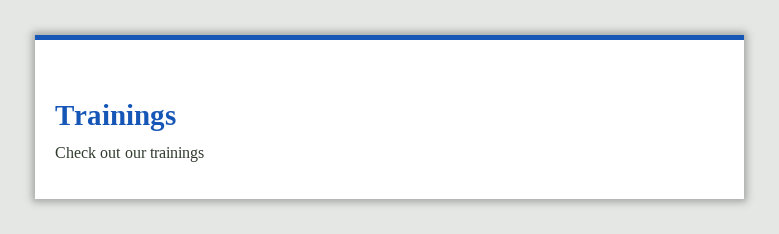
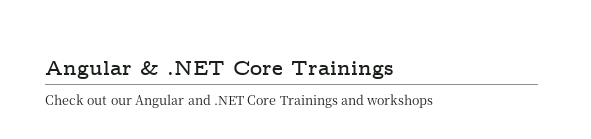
- Trainings
+ Angular & .NET Core Trainings
- Check out our trainings
+ Check out our Angular and .NET Core Trainings and workshops

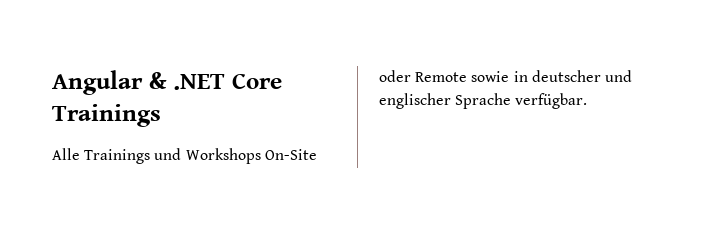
- Check out our Angular and .NET Core Trainings and workshops
+ Alle Trainings und Workshops On-Site oder Remote sowie in deutscher und englischer Sprache verfügbar.

